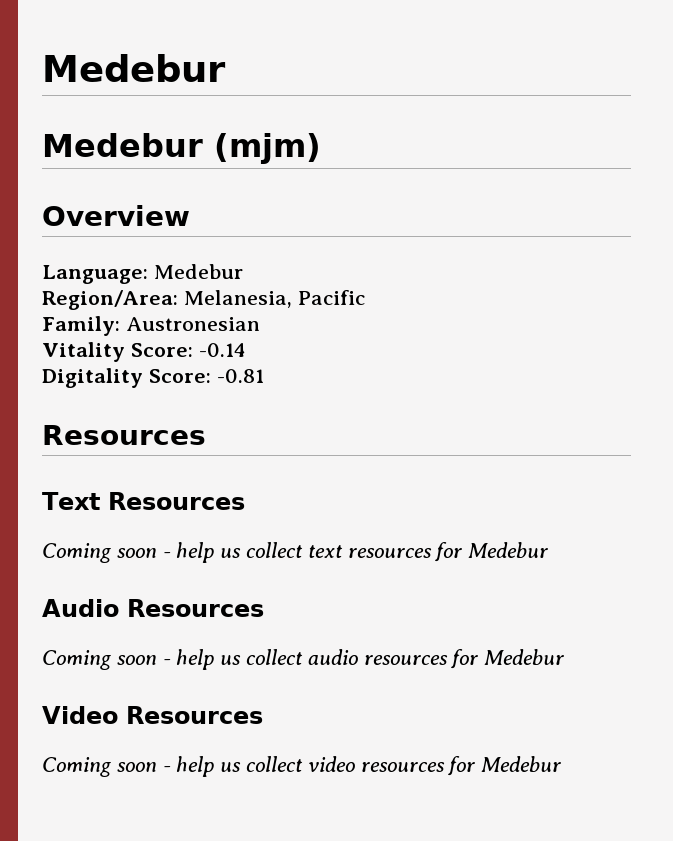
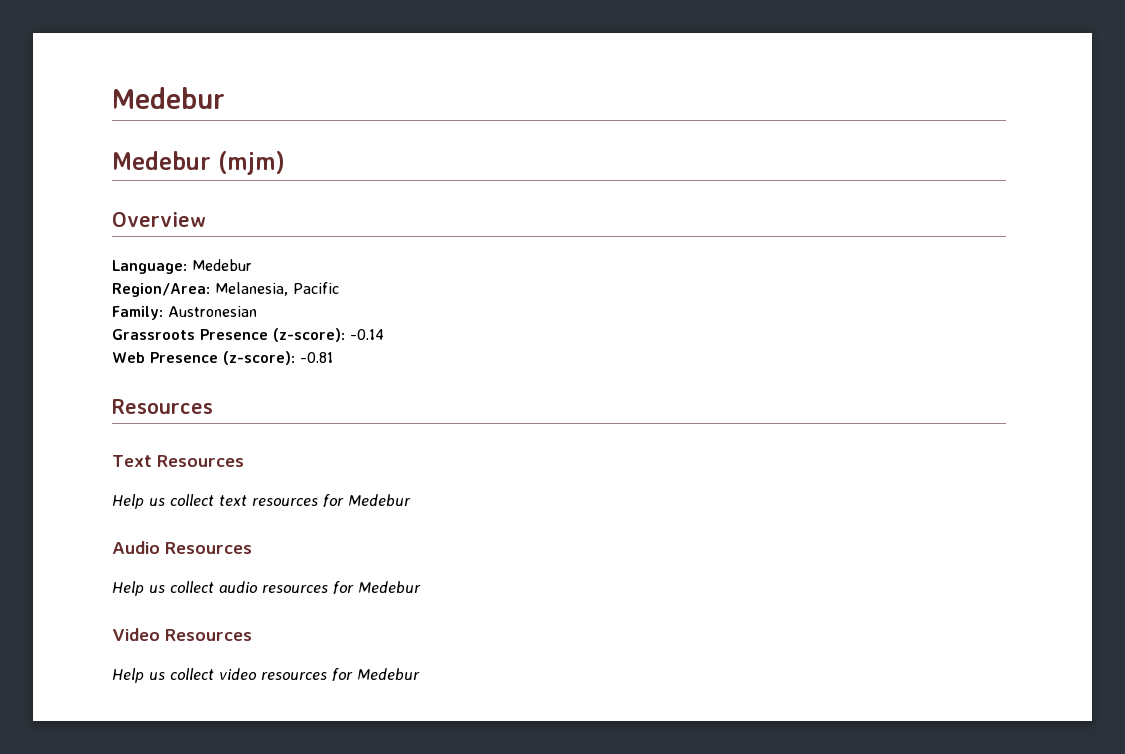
- Vitality Score: -0.14
- Digitality Score: -0.81
+ Grassroots Presence (z-score): -0.14
+ Web Presence (z-score): -0.81
- Coming soon - help us collect text resources for Medebur
+ Help us collect text resources for Medebur
- Coming soon - help us collect audio resources for Medebur
+ Help us collect audio resources for Medebur
- Coming soon - help us collect video resources for Medebur
+ Help us collect video resources for Medebur

